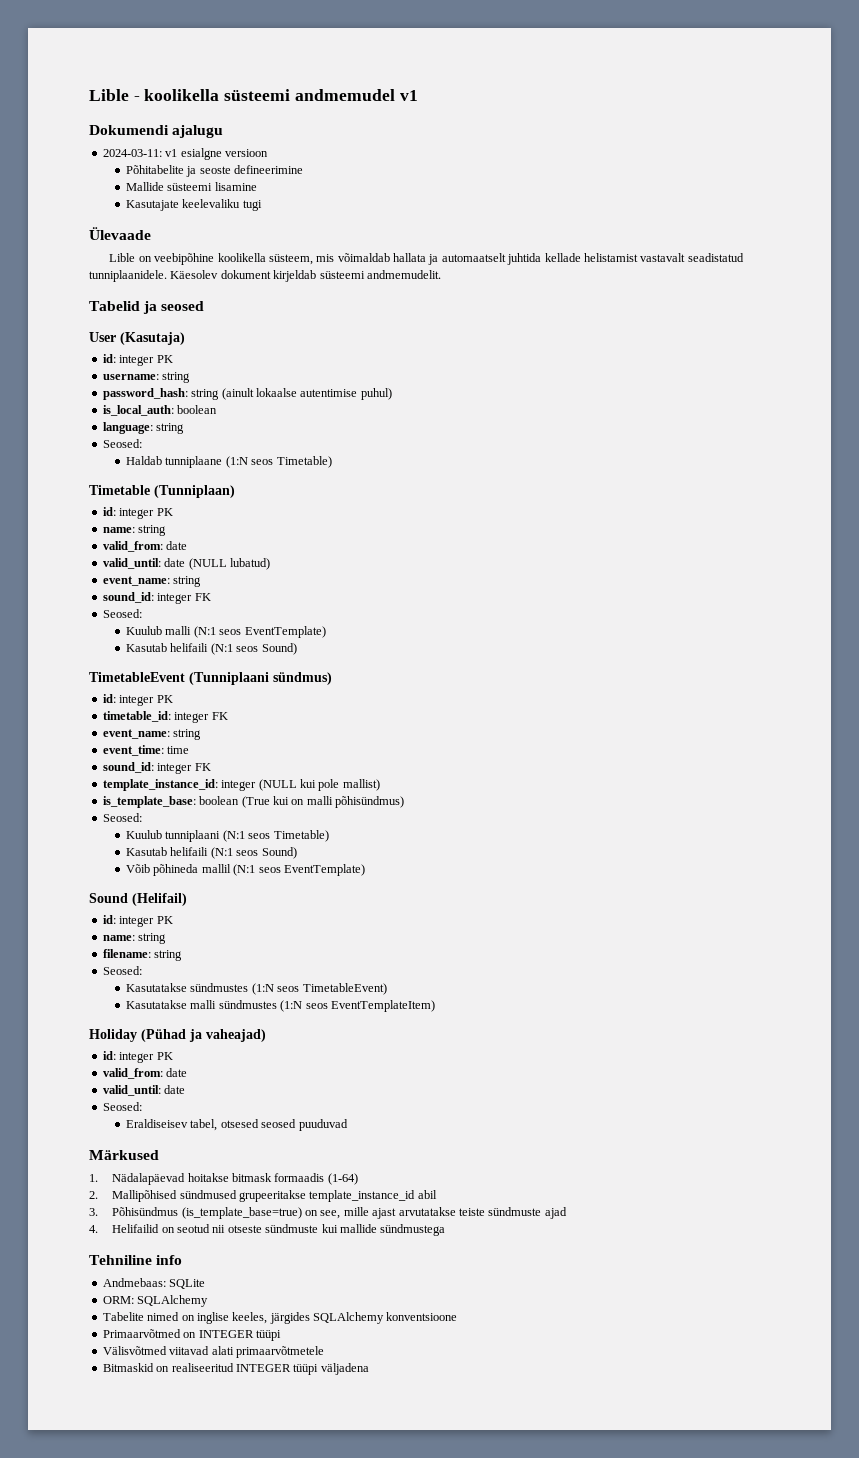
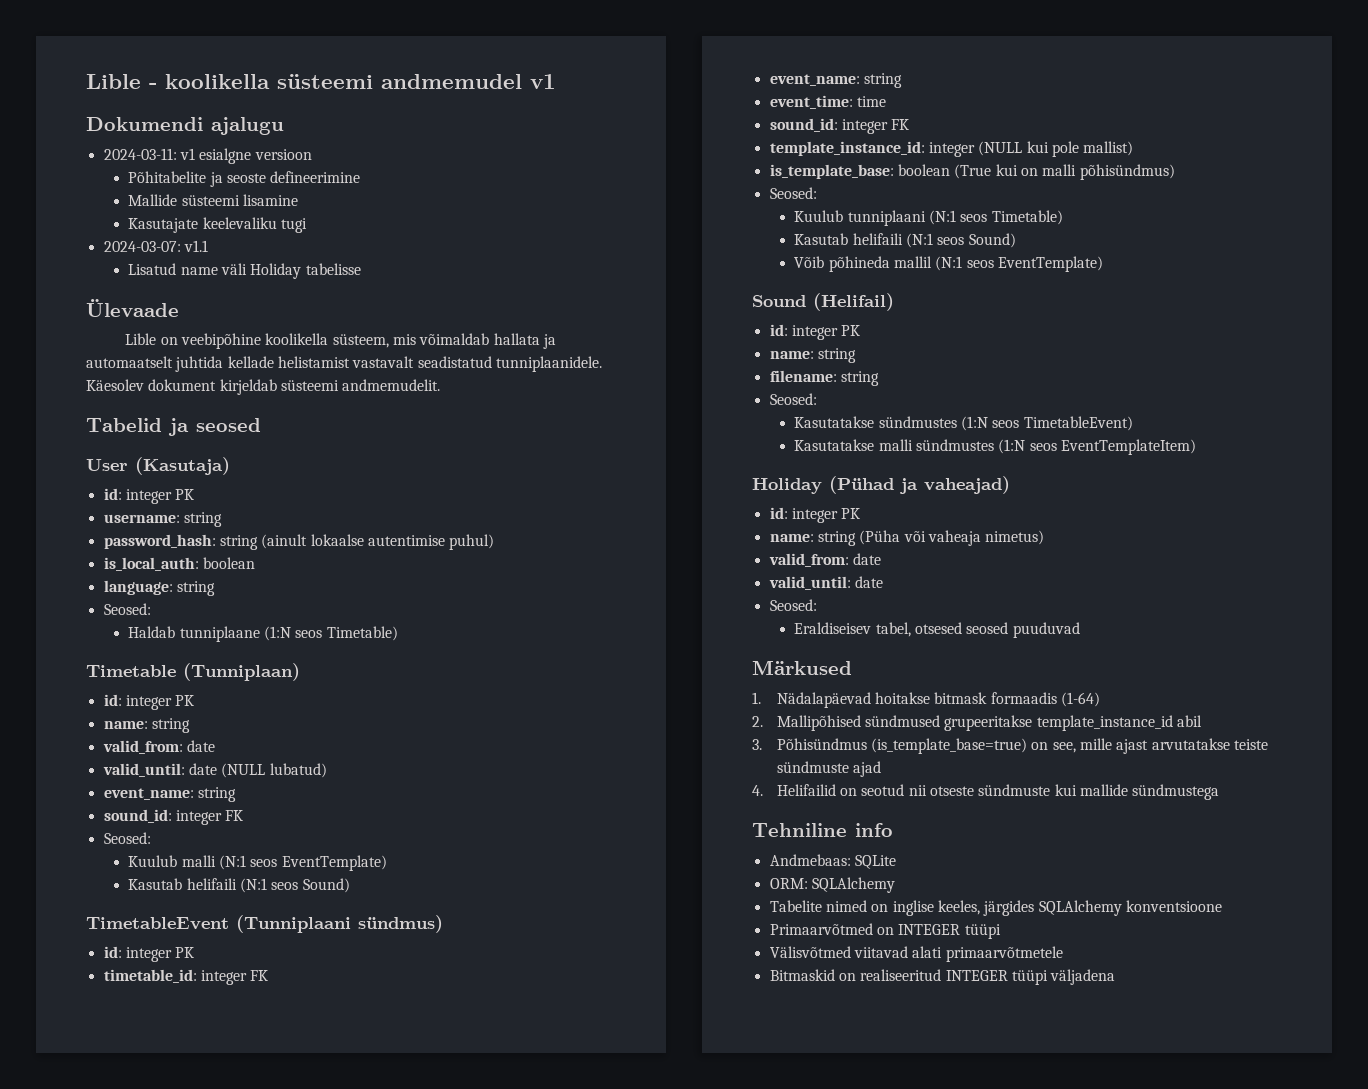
+ 2024-03-07: v1.1
+ Lisatud name väli Holiday tabelisse
+ name: string (Püha või vaheaja nimetus)

